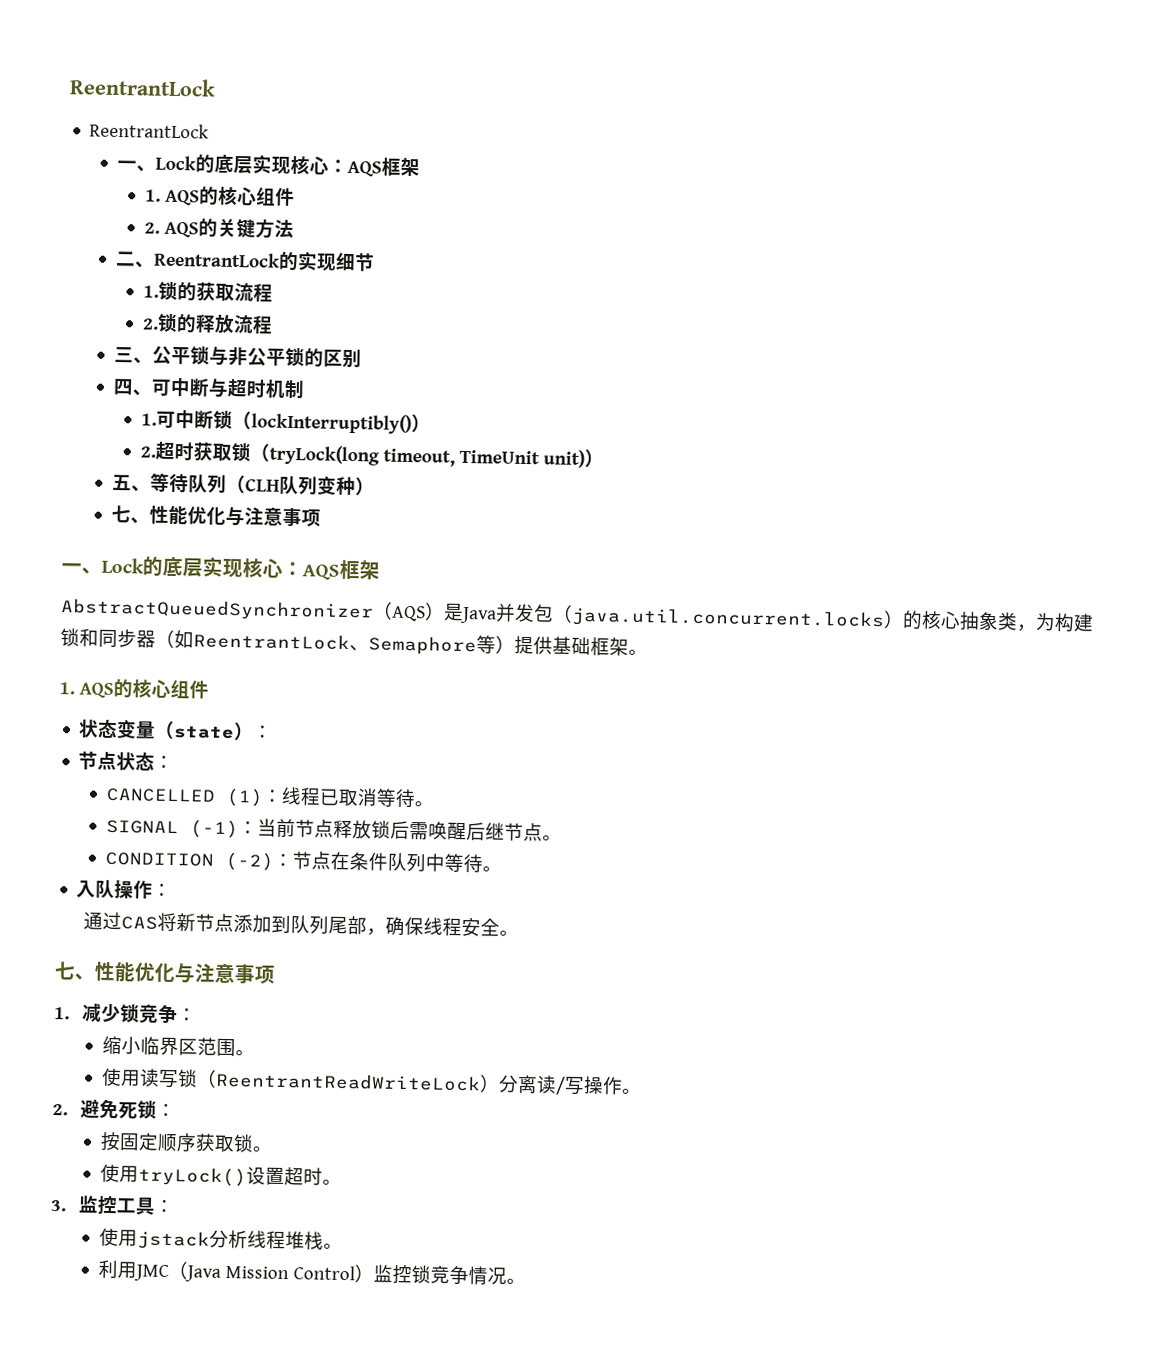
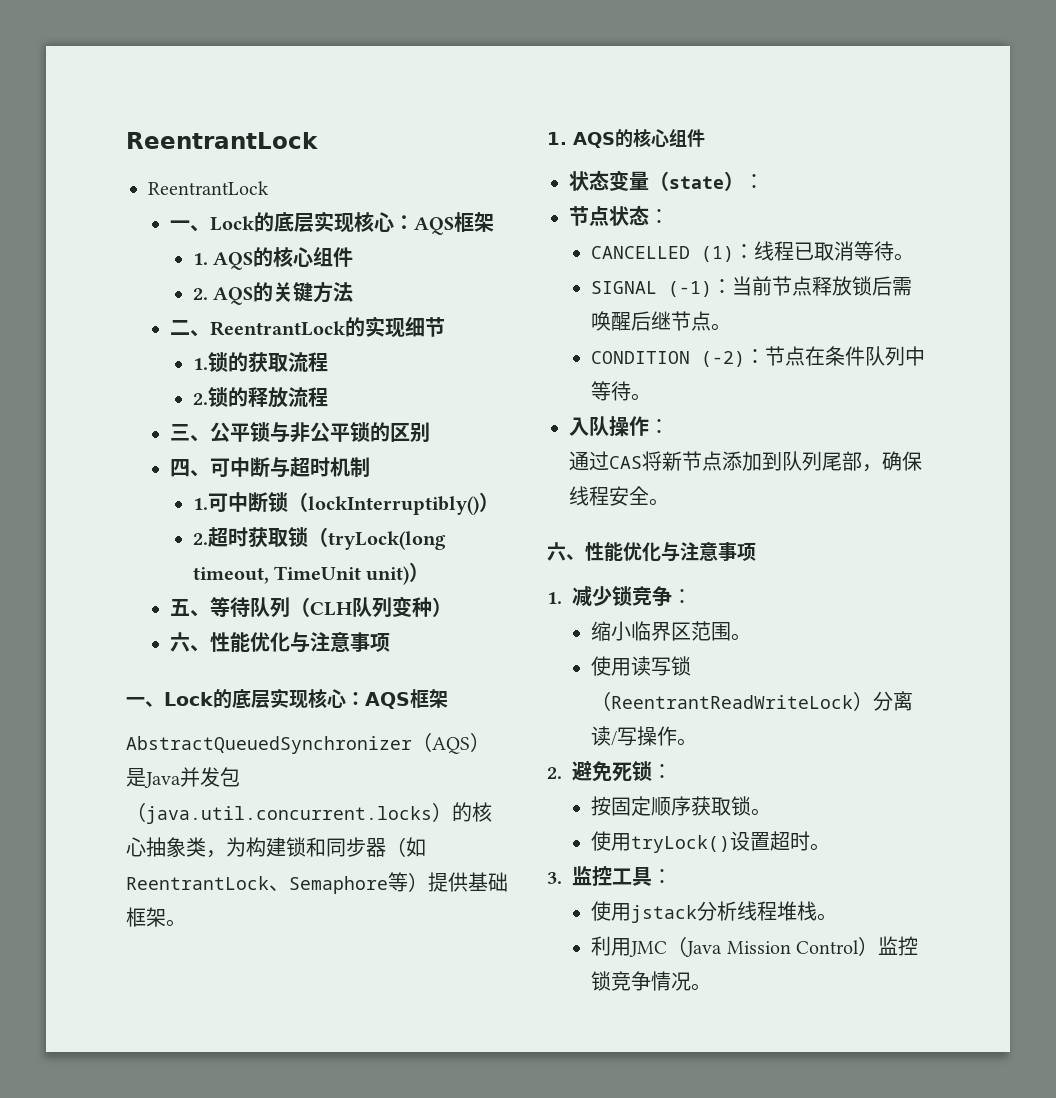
  五、等待队列（CLH队列变种）
- 七、性能优化与注意事项
+ 六、性能优化与注意事项
  通过CAS将新节点添加到队列尾部，确保线程安全。
- 七、性能优化与注意事项
+ 六、性能优化与注意事项

